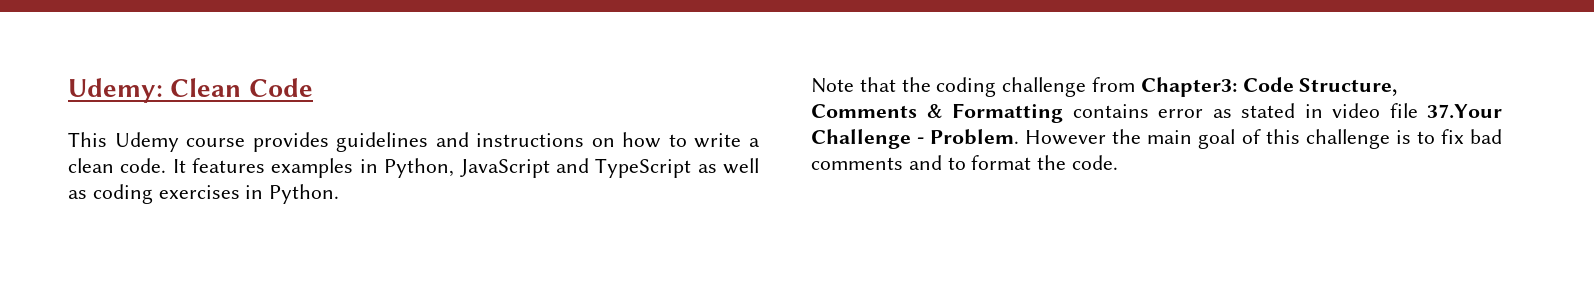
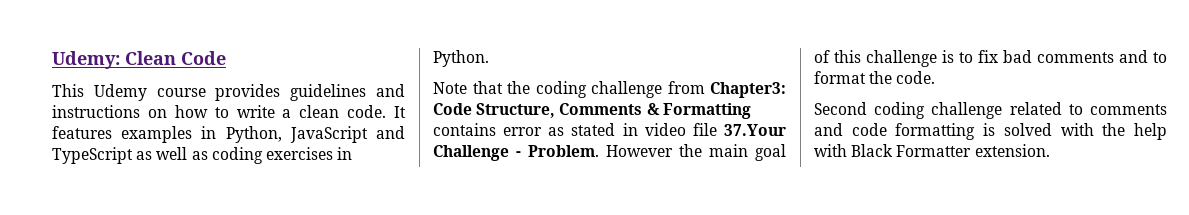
+ Second coding challenge related to comments and code formatting is solved with the help with Black Formatter extension.

